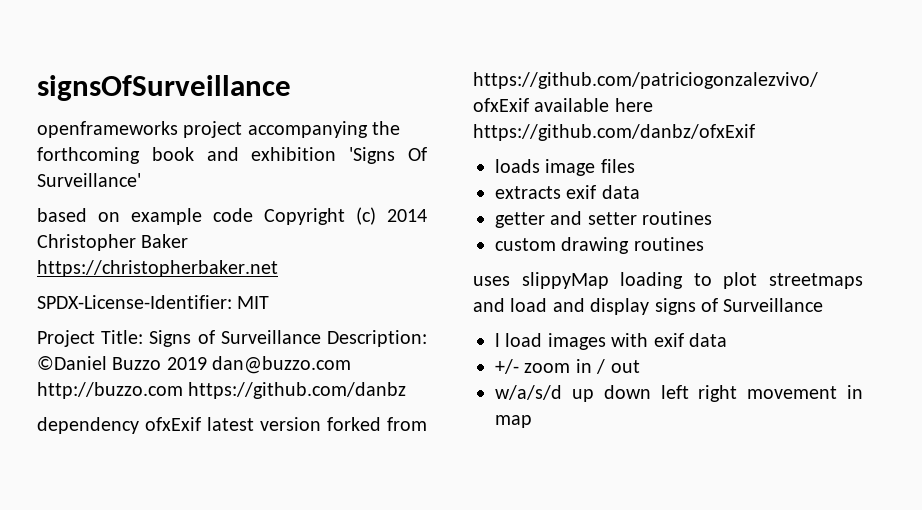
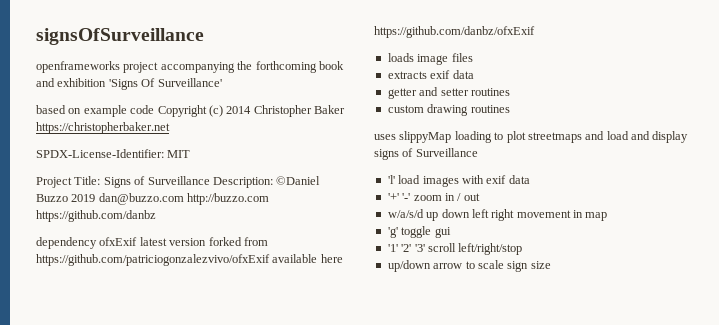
- l load images with exif data
+ 'l' load images with exif data
- +/- zoom in / out
+ '+' '-' zoom in / out
+ 'g' toggle gui
+ '1' '2' '3' scroll left/right/stop
+ up/down arrow to scale sign size

